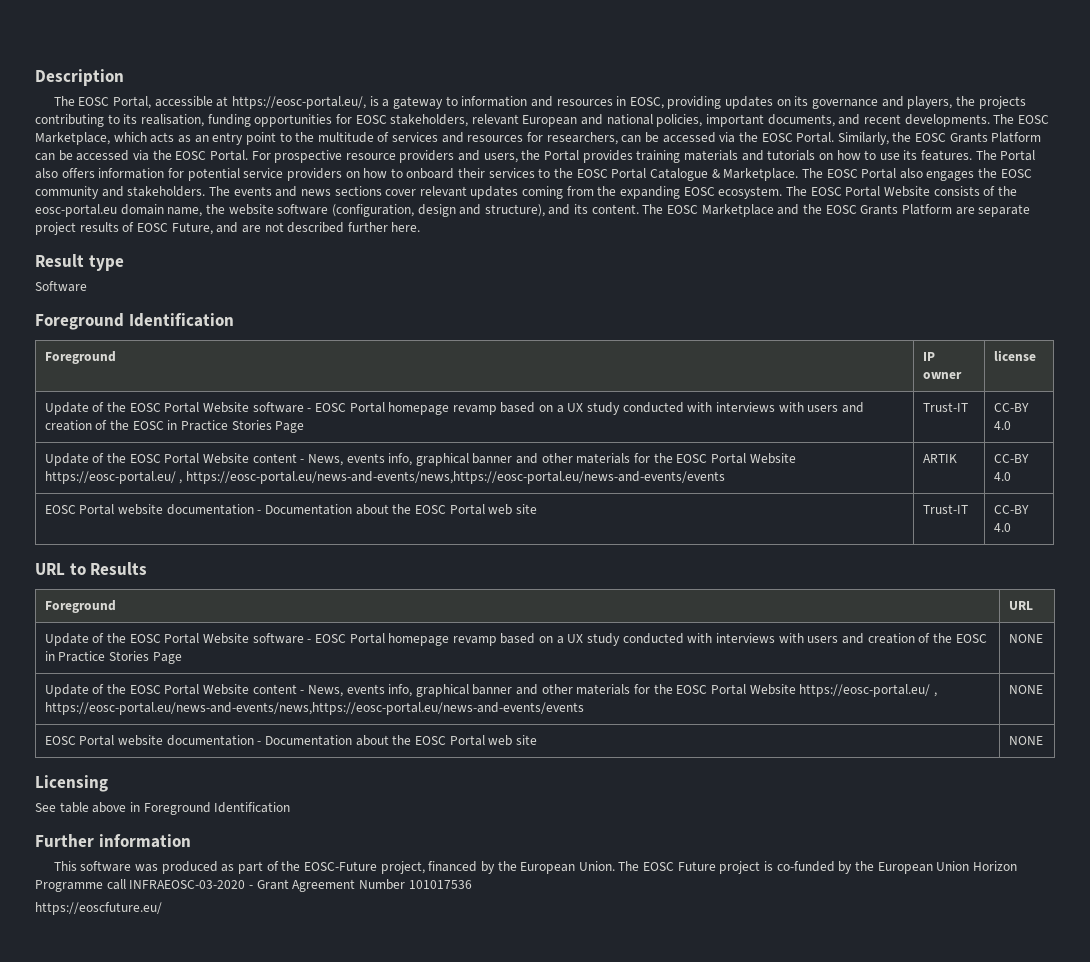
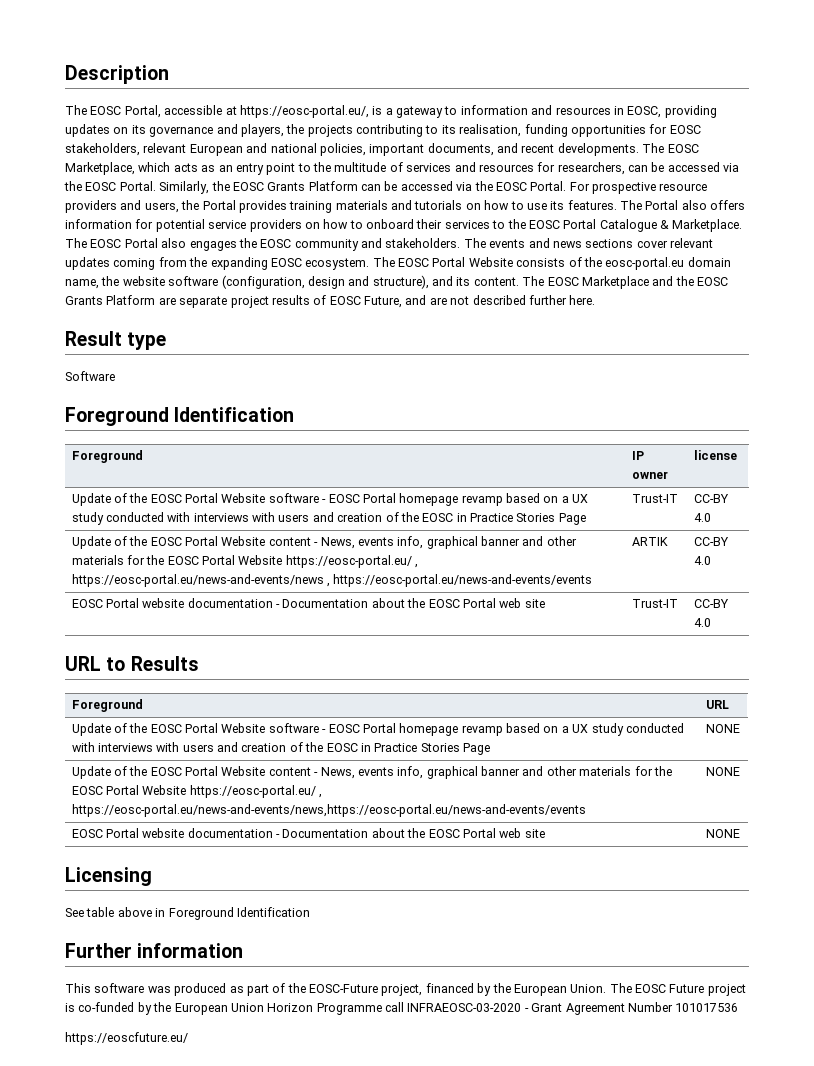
- Update of the EOSC Portal Website content - News, events info, graphical banner and other materials for the EOSC Portal Website https://eosc-portal.eu/ , https://eosc-portal.eu/news-and-events/news,https://eosc-portal.eu/news-and-events/events | ARTIK | CC-BY 4.0
+ Update of the EOSC Portal Website content - News, events info, graphical banner and other materials for the EOSC Portal Website https://eosc-portal.eu/ , https://eosc-portal.eu/news-and-events/news , https://eosc-portal.eu/news-and-events/events | ARTIK | CC-BY 4.0

